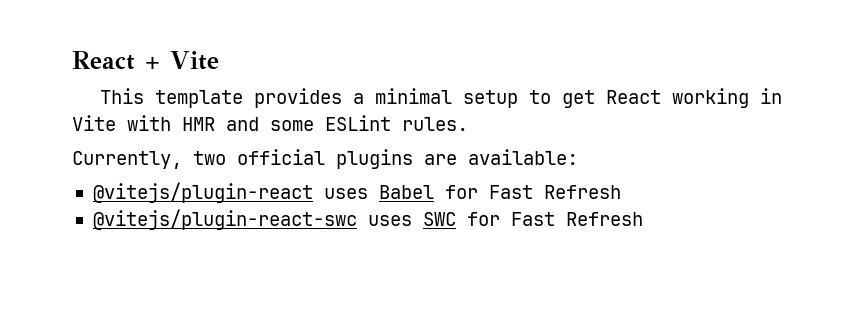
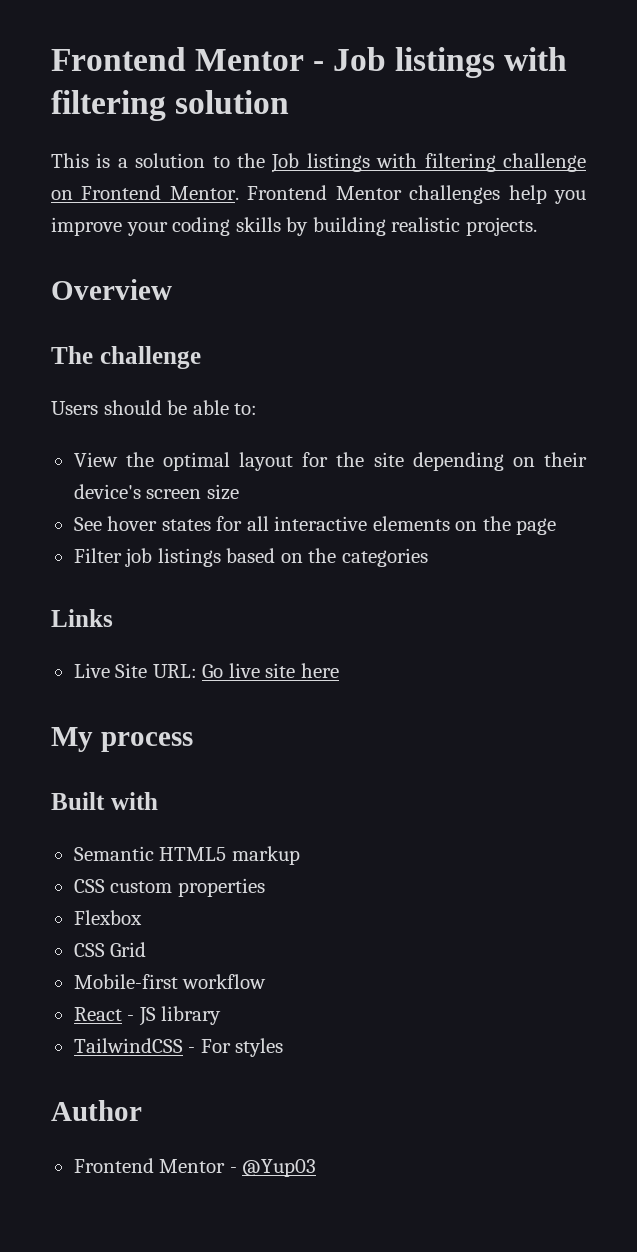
- React + Vite
- This template provides a minimal setup to get React working in Vite with HMR and some ESLint rules.
- Currently, two official plugins are available:
- @vitejs/plugin-react uses Babel for Fast Refresh
- @vitejs/plugin-react-swc uses SWC for Fast Refresh
+ Frontend Mentor - Job listings with filtering solution
+ This is a solution to the Job listings with filtering challenge on Frontend Mentor. Frontend Mentor challenges help you improve your coding skills by building realistic projects.
+ Overview
+ The challenge
+ Users should be able to:
+ View the optimal layout for the site depending on their device's screen size
+ See hover states for all interactive elements on the page
+ Filter job listings based on the categories
+ Links
+ Live Site URL: Go live site here
+ My process
+ Built with
+ Semantic HTML5 markup
+ CSS custom properties
+ Flexbox
+ CSS Grid
+ Mobile-first workflow
+ React - JS library
+ TailwindCSS - For styles
+ Author
+ Frontend Mentor - @Yup03

